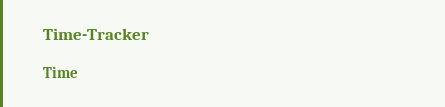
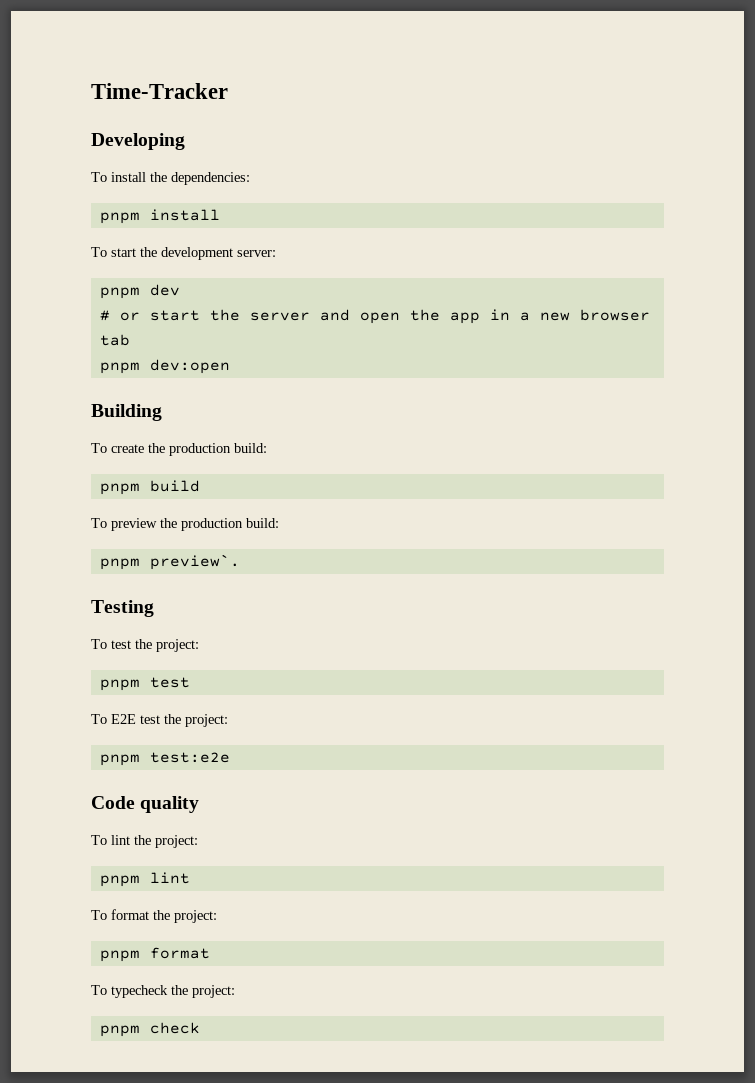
- Time
+ Developing
+ To install the dependencies:
+ pnpm install
+ To start the development server:
+ pnpm dev
+ # or start the server and open the app in a new browser tab
+ pnpm dev:open
+ Building
+ To create the production build:
+ pnpm build
+ To preview the production build:
+ pnpm preview`.
+ Testing
+ To test the project:
+ pnpm test
+ To E2E test the project:
+ pnpm test:e2e
+ Code quality
+ To lint the project:
+ pnpm lint
+ To format the project:
+ pnpm format
+ To typecheck the project:
+ pnpm check

